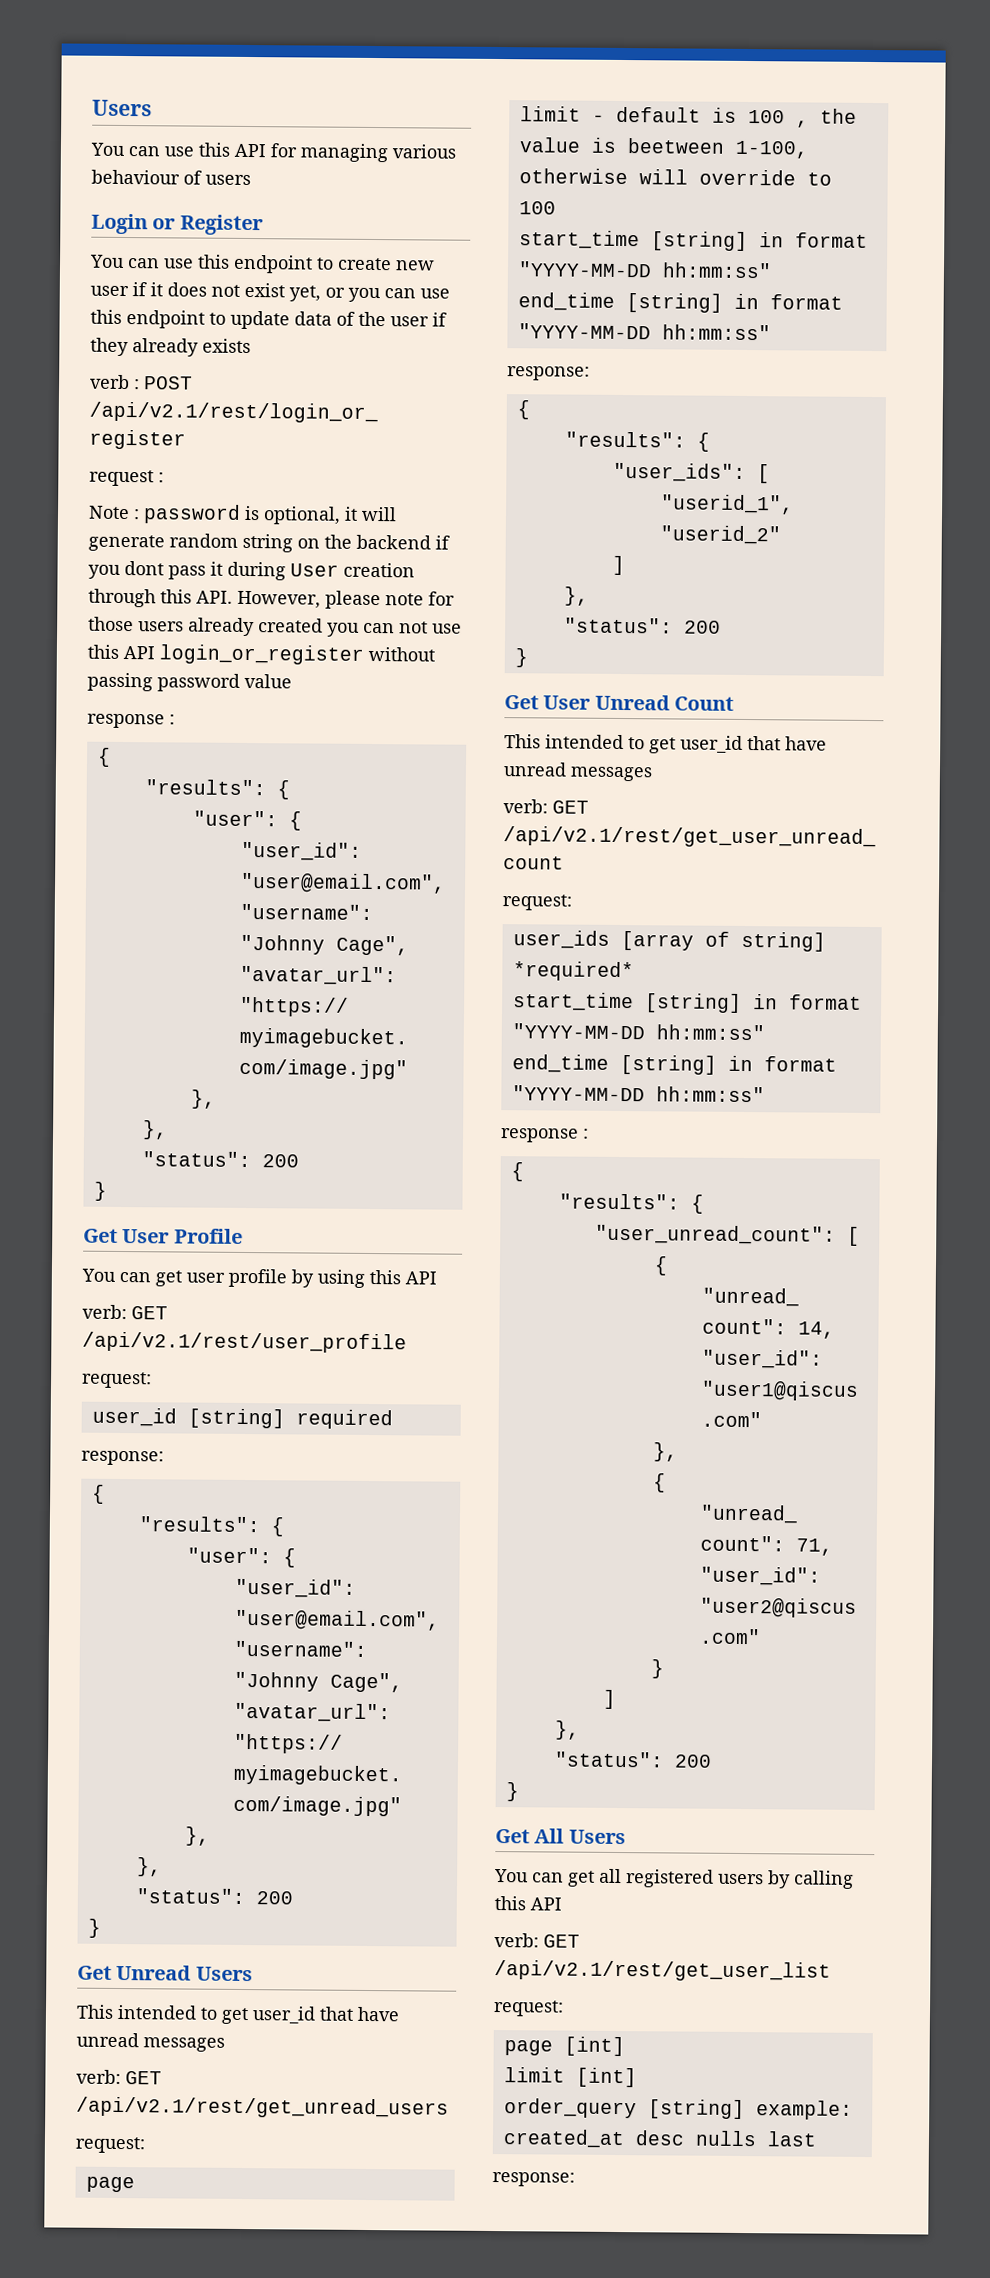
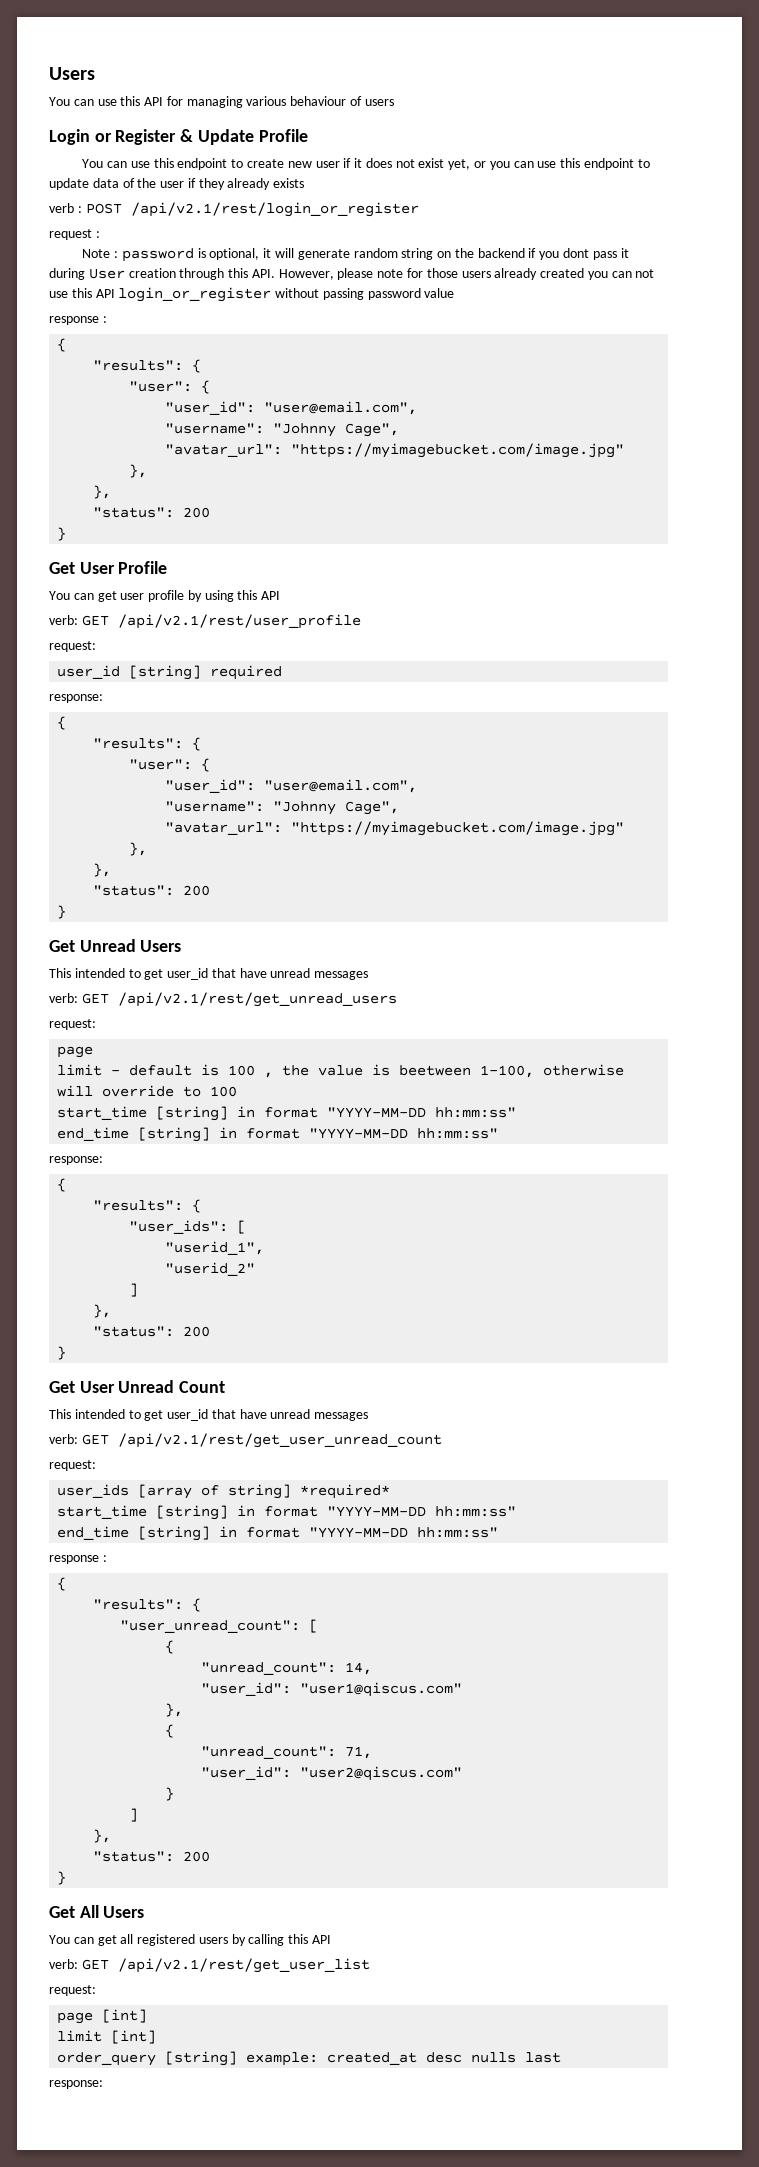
- Login or Register
+ Login or Register & Update Profile

